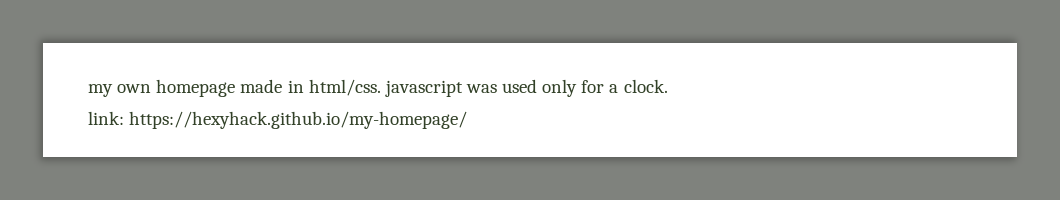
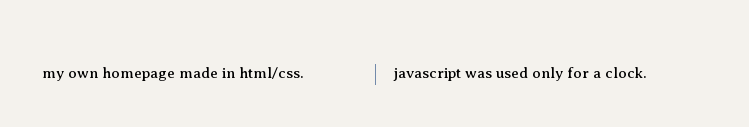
- link: https://hexyhack.github.io/my-homepage/

